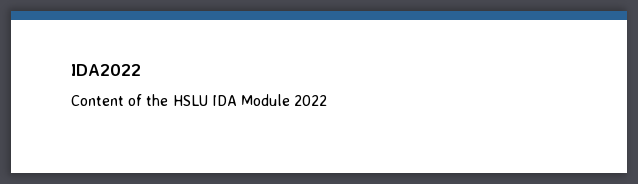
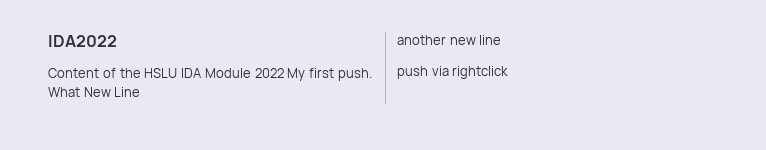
- Content of the HSLU IDA Module 2022
+ Content of the HSLU IDA Module 2022 My first push. What New Line
+ another new line
+ push via rightclick

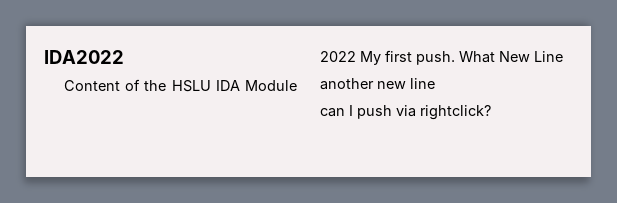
- push via rightclick
+ can I push via rightclick?

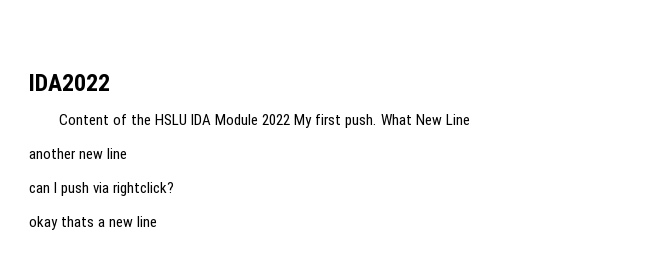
+ okay thats a new line

